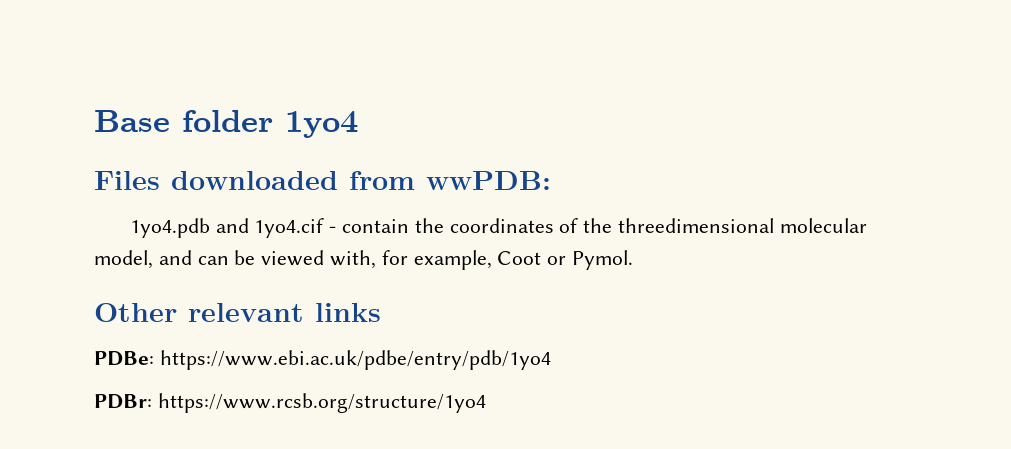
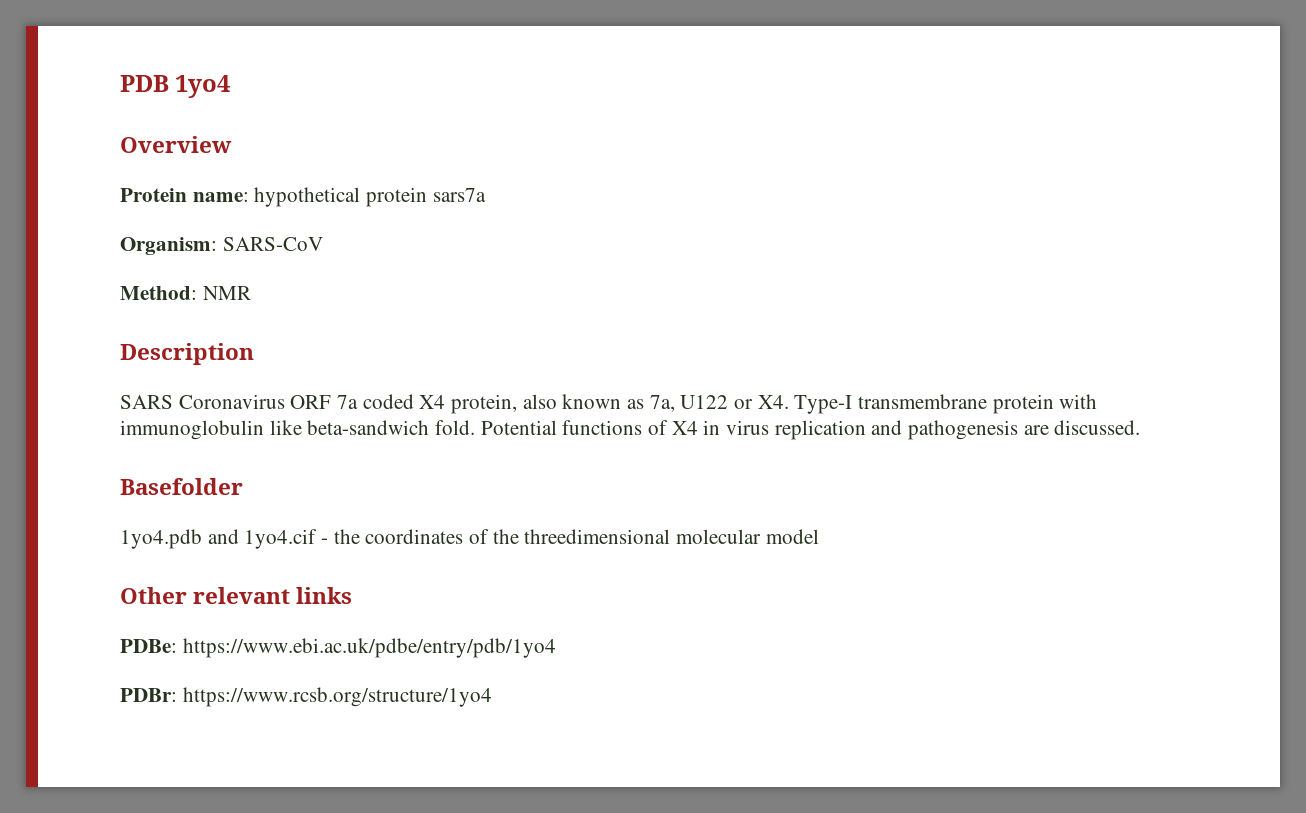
- Base folder 1yo4
+ PDB 1yo4
- Files downloaded from wwPDB:
+ Overview
+ Protein name: hypothetical protein sars7a
+ Organism: SARS-CoV
+ Method: NMR
+ Description
+ SARS Coronavirus ORF 7a coded X4 protein, also known as 7a, U122 or X4. Type-I transmembrane protein with immunoglobulin like beta-sandwich fold. Potential functions of X4 in virus replication and pathogenesis are discussed.
+ Basefolder
- 1yo4.pdb and 1yo4.cif - contain the coordinates of the threedimensional molecular model, and can be viewed with, for example, Coot or Pymol.
+ 1yo4.pdb and 1yo4.cif - the coordinates of the threedimensional molecular model

